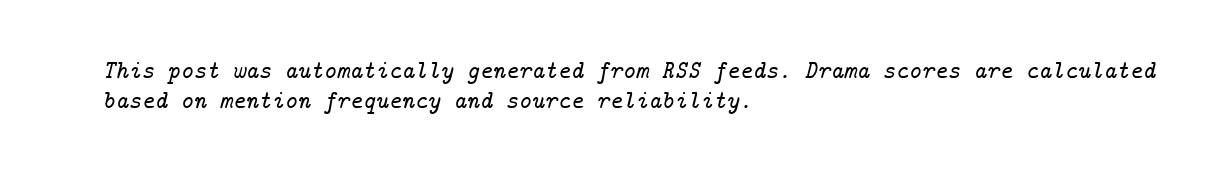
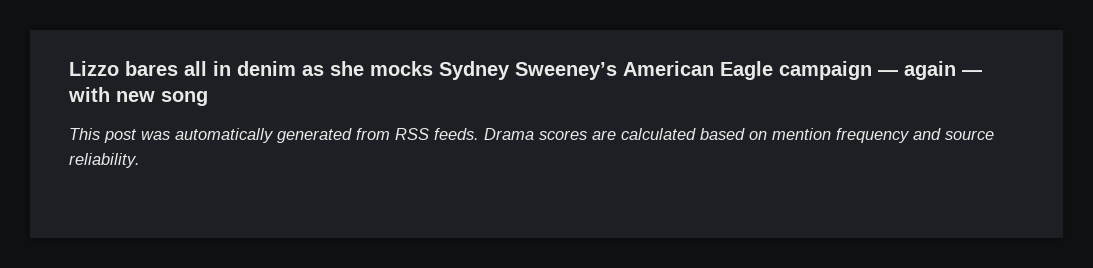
+ Lizzo bares all in denim as she mocks Sydney Sweeney’s American Eagle campaign — again — with new song

